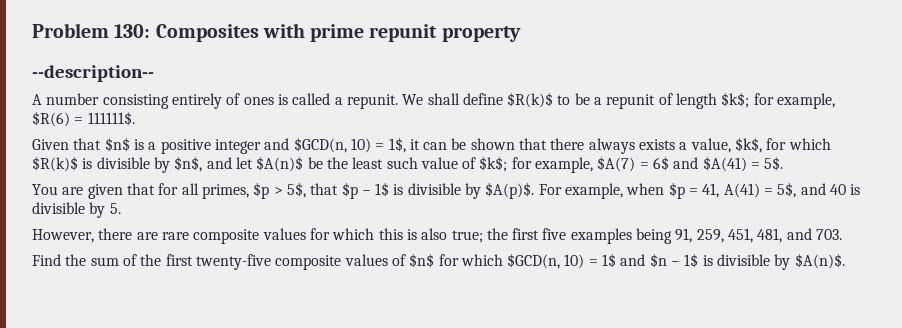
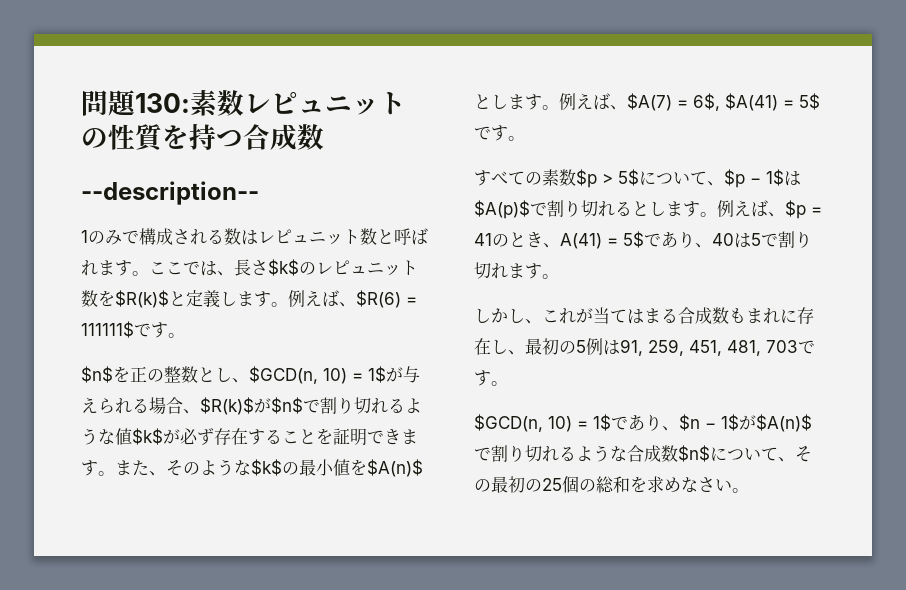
- Problem 130: Composites with prime repunit property
+ 問題130:素数レピュニットの性質を持つ合成数
  --description--
- A number consisting entirely of ones is called a repunit. We shall define $R(k)$ to be a repunit of length $k$; for example, $R(6) = 111111$.
- Given that $n$ is a positive integer and $GCD(n, 10) = 1$, it can be shown that there always exists a value, $k$, for which $R(k)$ is divisible by $n$, and let $A(n)$ be the least such value of $k$; for example, $A(7) = 6$ and $A(41) = 5$.
- You are given that for all primes, $p > 5$, that $p − 1$ is divisible by $A(p)$. For example, when $p = 41, A(41) = 5$, and 40 is divisible by 5.
- However, there are rare composite values for which this is also true; the first five examples being 91, 259, 451, 481, and 703.
- Find the sum of the first twenty-five composite values of $n$ for which $GCD(n, 10) = 1$ and $n − 1$ is divisible by $A(n)$.
+ 1のみで構成される数はレピュニット数と呼ばれます。ここでは、長さ$k$のレピュニット数を$R(k)$と定義します。例えば、$R(6) = 111111$です。
+ $n$を正の整数とし、$GCD(n, 10) = 1$が与えられる場合、$R(k)$が$n$で割り切れるような値$k$が必ず存在することを証明できます。また、そのような$k$の最小値を$A(n)$とします。例えば、$A(7) = 6$, $A(41) = 5$です。
+ すべての素数$p > 5$について、$p − 1$は$A(p)$で割り切れるとします。例えば、$p = 41のとき、A(41) = 5$であり、40は5で割り切れます。
+ しかし、これが当てはまる合成数もまれに存在し、最初の5例は91, 259, 451, 481, 703です。
+ $GCD(n, 10) = 1$であり、$n − 1$が$A(n)$で割り切れるような合成数$n$について、その最初の25個の総和を求めなさい。

